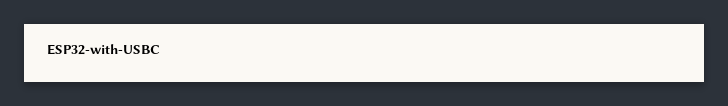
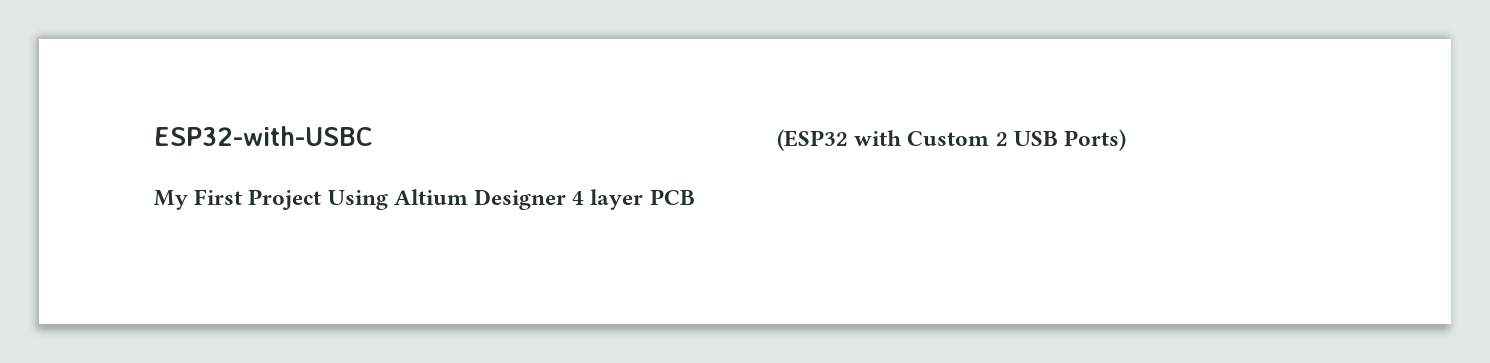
+ My First Project Using Altium Designer 4 layer PCB (ESP32 with Custom 2 USB Ports)

